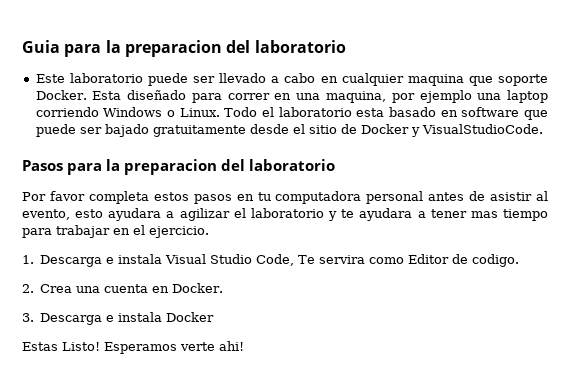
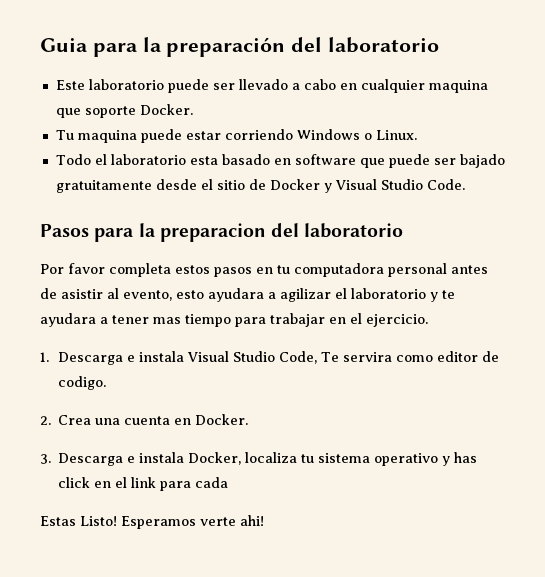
- Guia para la preparacion del laboratorio
+ Guia para la preparación del laboratorio
- Este laboratorio puede ser llevado a cabo en cualquier maquina que soporte Docker. Esta diseñado para correr en una maquina, por ejemplo una laptop corriendo Windows o Linux. Todo el laboratorio esta basado en software que puede ser bajado gratuitamente desde el sitio de Docker y VisualStudioCode.
+ Este laboratorio puede ser llevado a cabo en cualquier maquina que soporte Docker.
+ Tu maquina puede estar corriendo Windows o Linux.
+ Todo el laboratorio esta basado en software que puede ser bajado gratuitamente desde el sitio de Docker y Visual Studio Code.
- 1. Descarga e instala Visual Studio Code, Te servira como Editor de codigo.
+ 1. Descarga e instala Visual Studio Code, Te servira como editor de codigo.
- 3. Descarga e instala Docker
+ 3. Descarga e instala Docker, localiza tu sistema operativo y has click en el link para cada

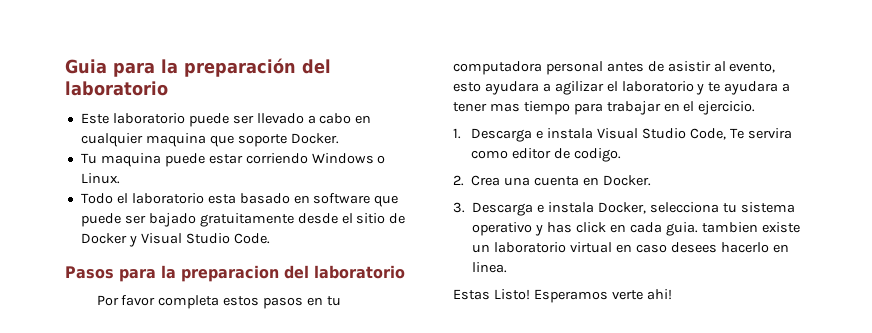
- 3. Descarga e instala Docker, localiza tu sistema operativo y has click en el link para cada
+ 3. Descarga e instala Docker, selecciona tu sistema operativo y has click en cada guia. tambien existe un laboratorio virtual en caso desees hacerlo en linea.

